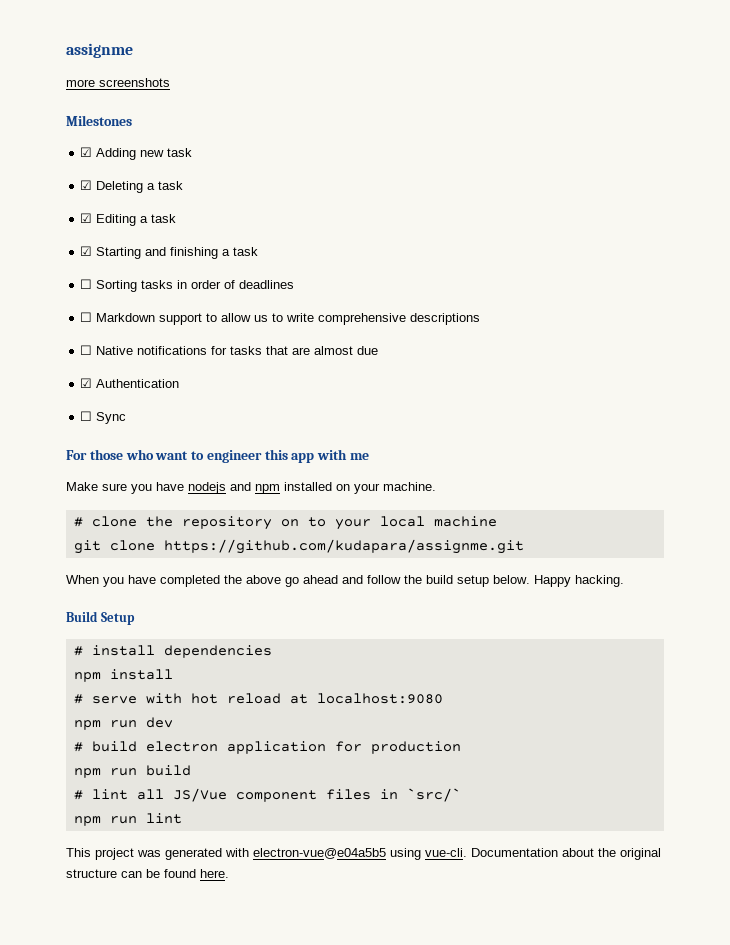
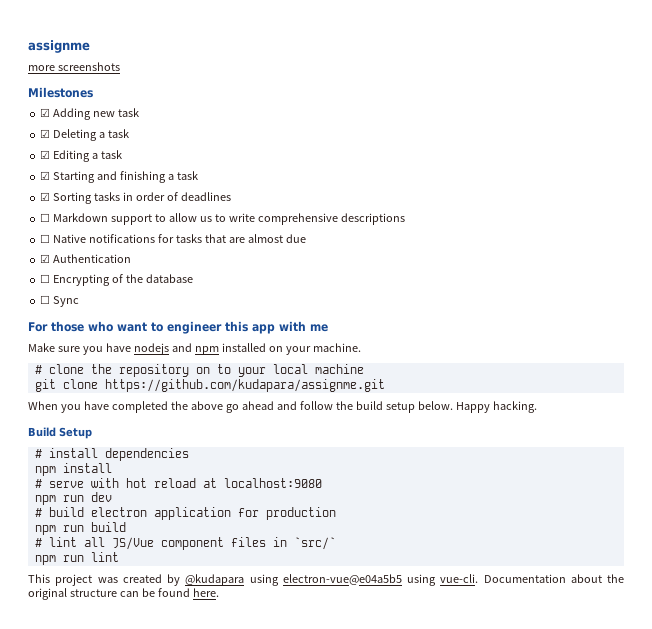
- ☐ Sorting tasks in order of deadlines
+ ☑ Sorting tasks in order of deadlines
+ ☐ Encrypting of the database
- This project was generated with electron-vue@e04a5b5 using vue-cli.
+ This project was created by @kudapara using electron-vue@e04a5b5 using vue-cli.

